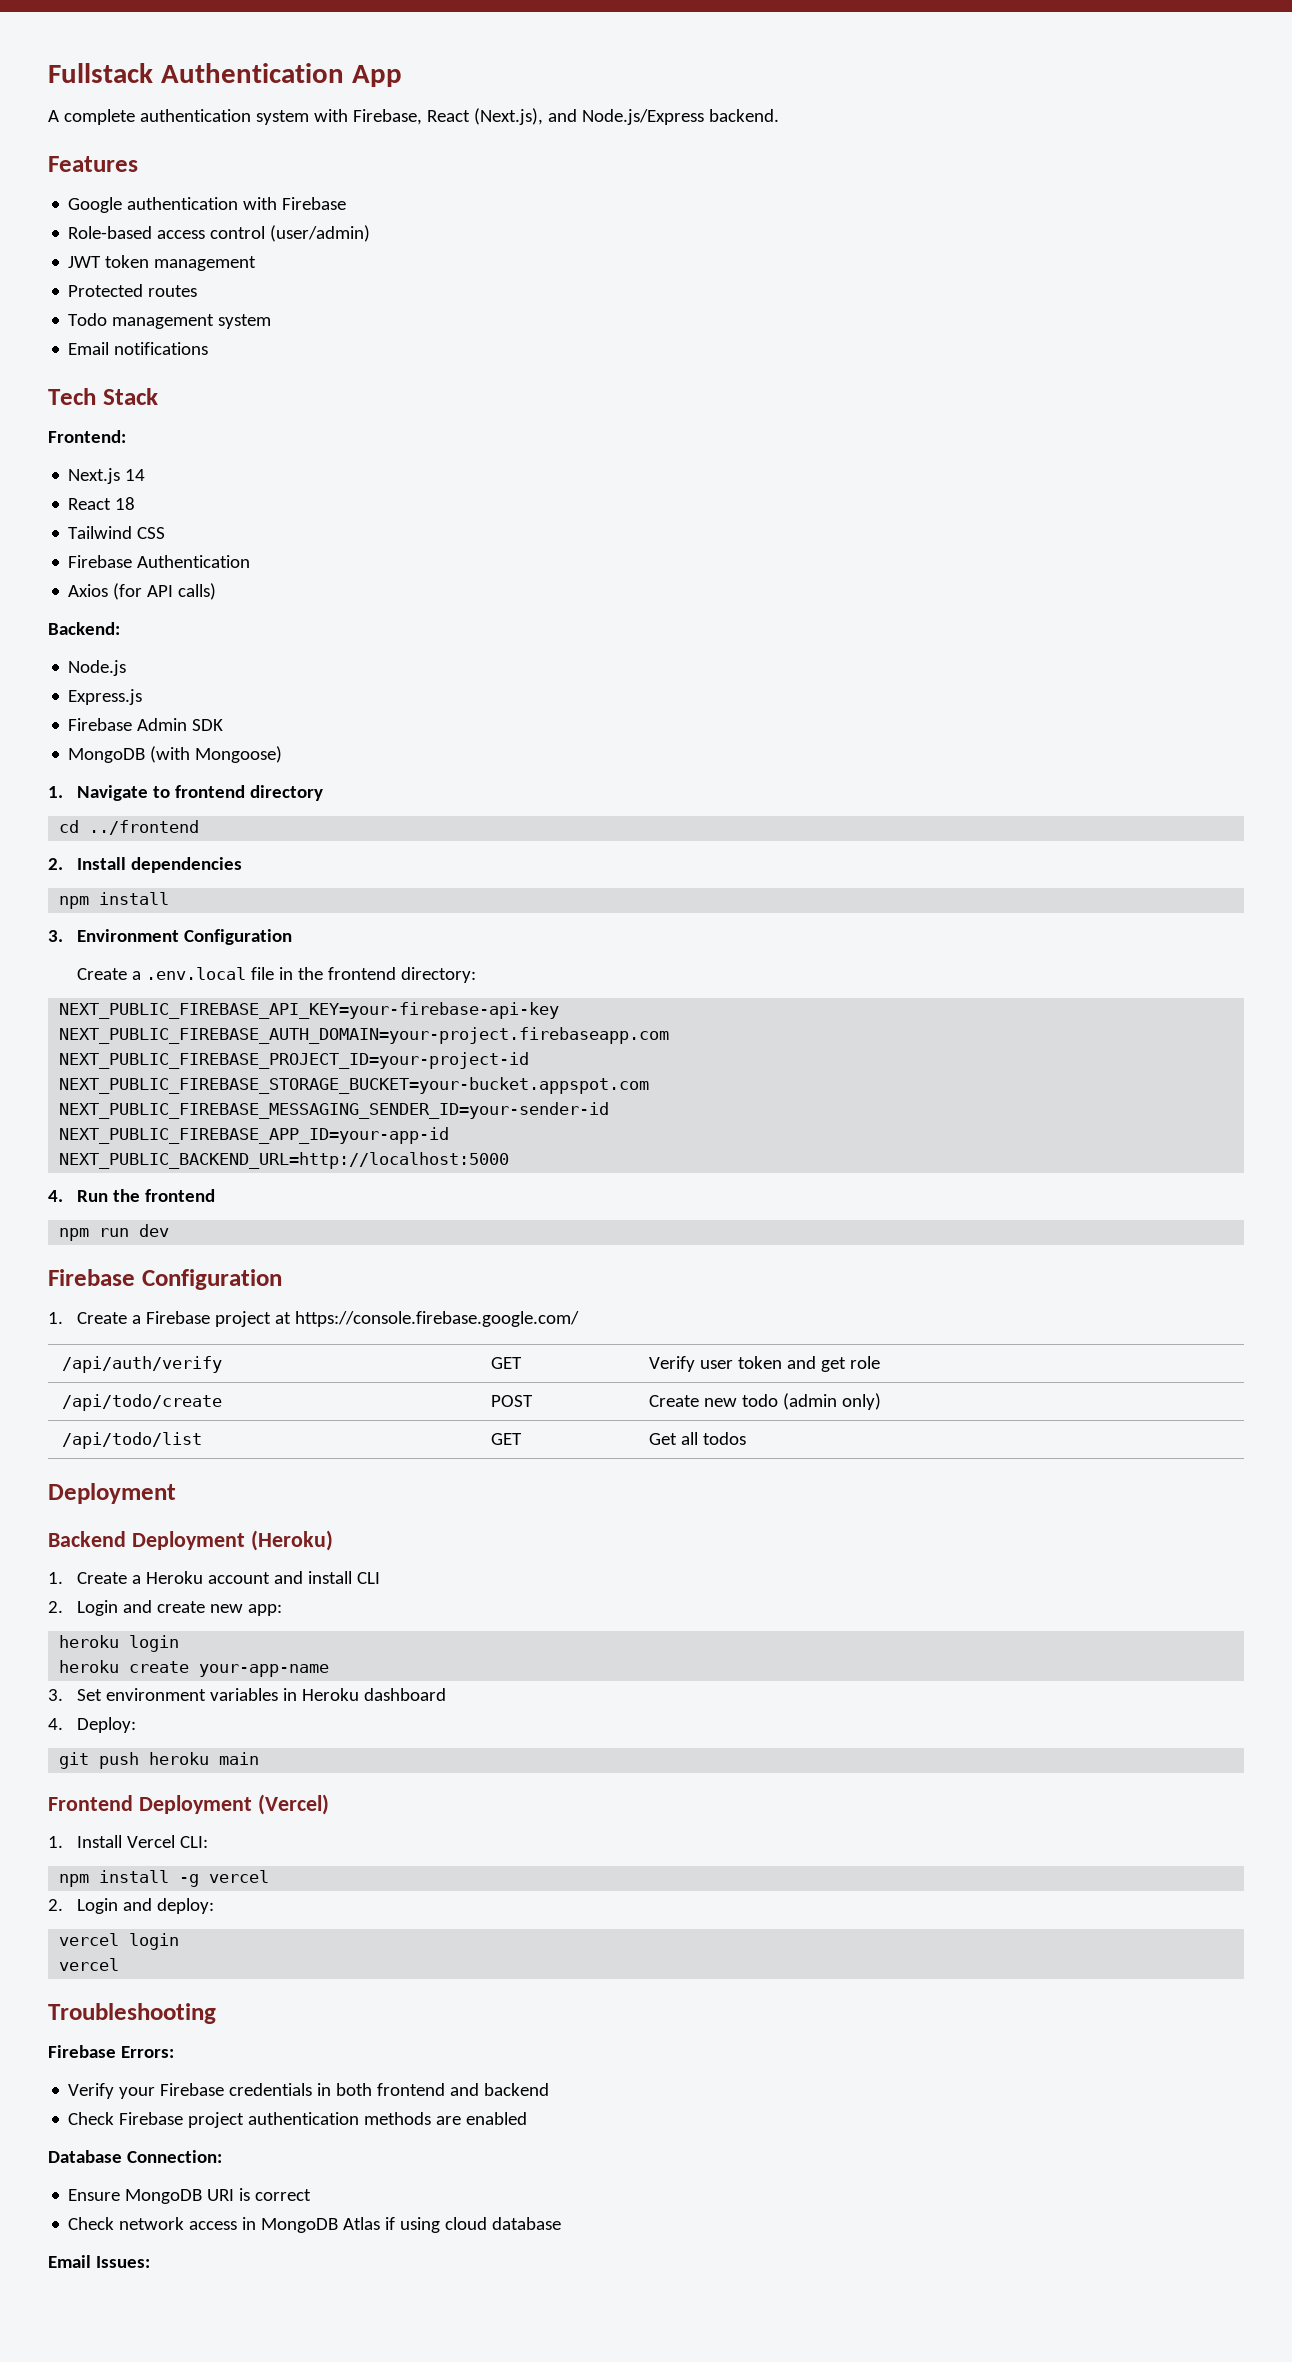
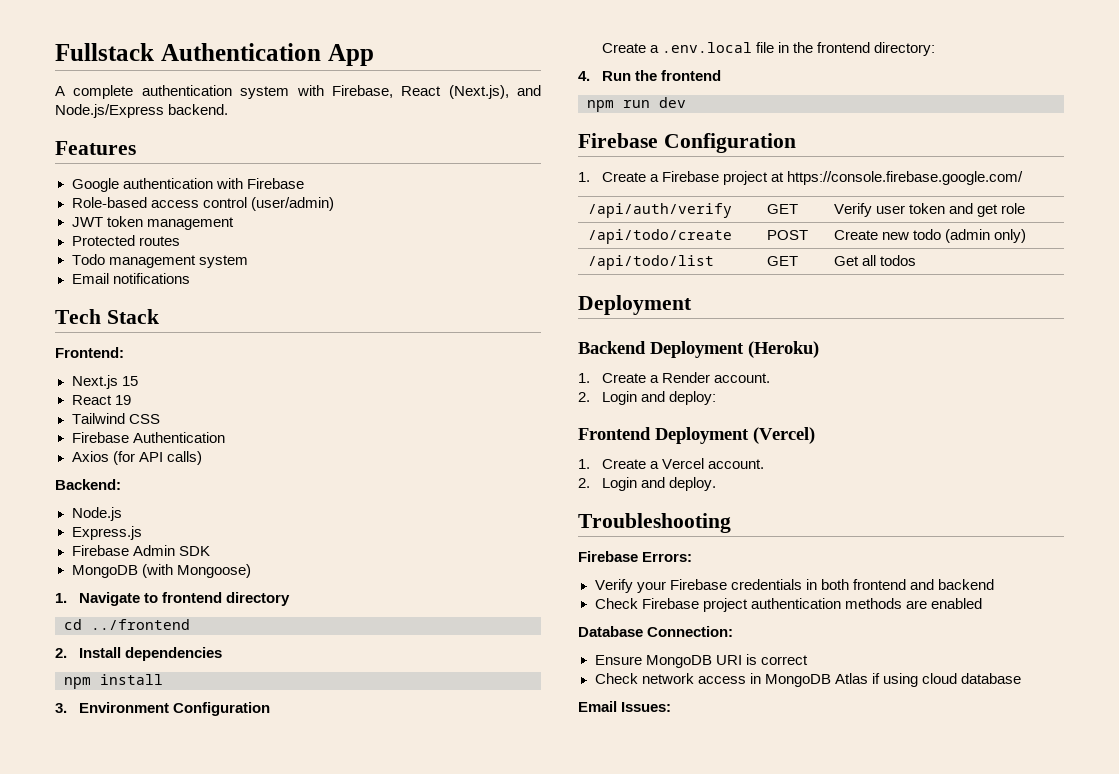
- Next.js 14
- React 18
+ Next.js 15
+ React 19
- NEXT_PUBLIC_FIREBASE_API_KEY=your-firebase-api-key
- NEXT_PUBLIC_FIREBASE_AUTH_DOMAIN=your-project.firebaseapp.com
- NEXT_PUBLIC_FIREBASE_PROJECT_ID=your-project-id
- NEXT_PUBLIC_FIREBASE_STORAGE_BUCKET=your-bucket.appspot.com
- NEXT_PUBLIC_FIREBASE_MESSAGING_SENDER_ID=your-sender-id
- NEXT_PUBLIC_FIREBASE_APP_ID=your-app-id
- NEXT_PUBLIC_BACKEND_URL=http://localhost:5000
- 1. Create a Heroku account and install CLI
- 2. Login and create new app:
- heroku login
- heroku create your-app-name
- 3. Set environment variables in Heroku dashboard
- 4. Deploy:
- git push heroku main
+ 1. Create a Render account.
+ 2. Login and deploy:
  Frontend Deployment (Vercel)
- 1. Install Vercel CLI:
- npm install -g vercel
- 2. Login and deploy:
- vercel login
- vercel
+ 1. Create a Vercel account.
+ 2. Login and deploy.

